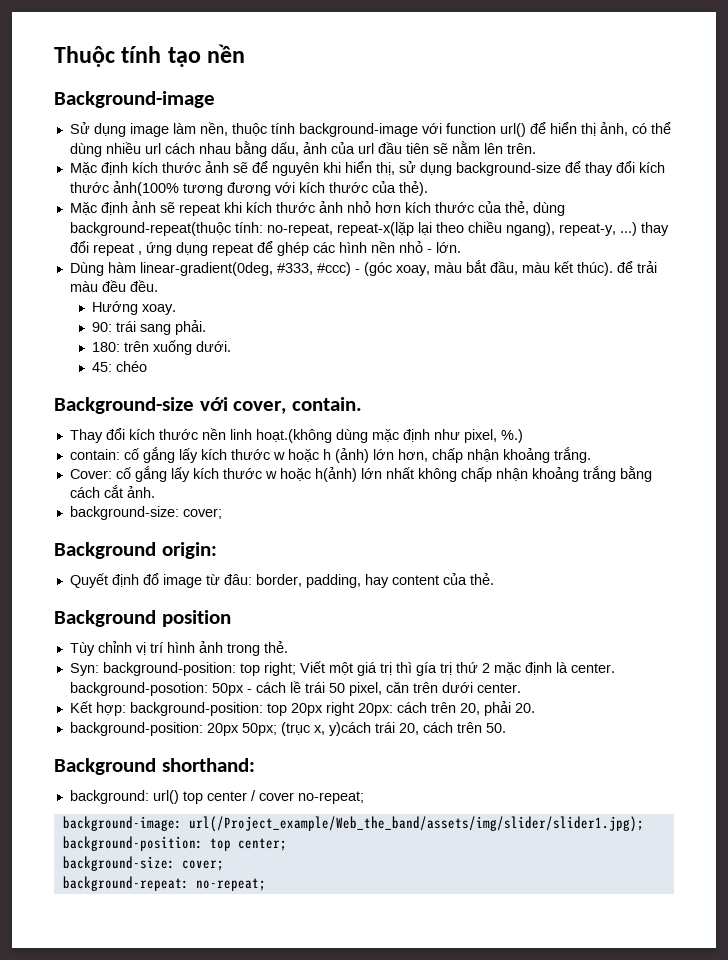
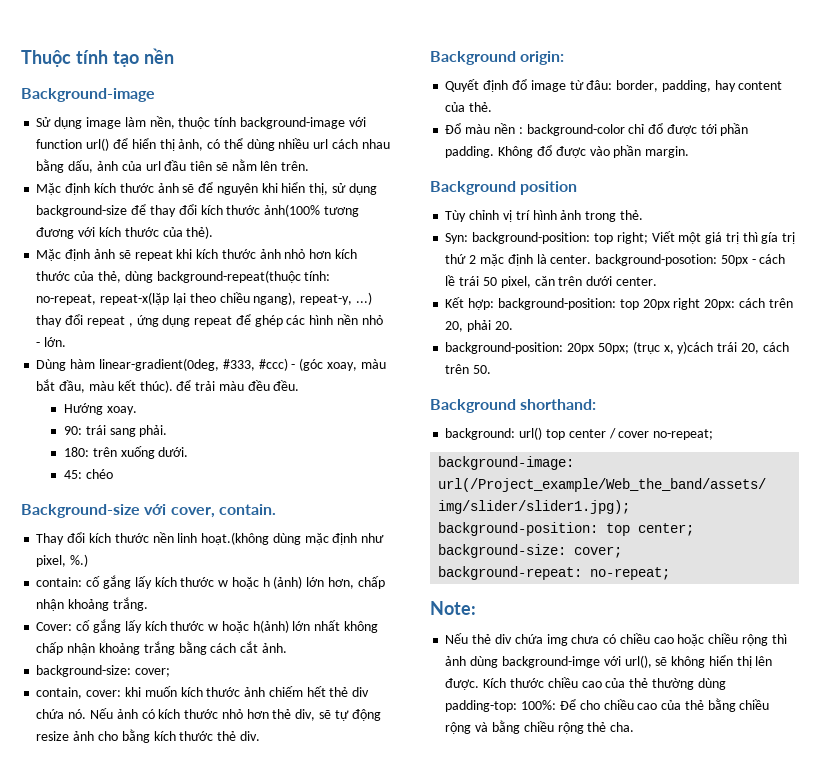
+ contain, cover: khi muốn kích thước ảnh chiếm hết thẻ div chứa nó. Nếu ảnh có kích thước nhỏ hơn thẻ div, sẽ tự động resize ảnh cho bằng kích thước thẻ div.
+ Đổ màu nền : background-color chỉ đổ được tới phần padding. Không đổ được vào phần margin.
+ Note:
+ Nếu thẻ div chứa img chưa có chiều cao hoặc chiều rộng thì ảnh dùng background-imge với url(), sẽ không hiển thị lên được. Kích thước chiều cao của thẻ thường dùng padding-top: 100%: Để cho chiều cao của thẻ bằng chiều rộng và bằng chiều rộng thẻ cha.

